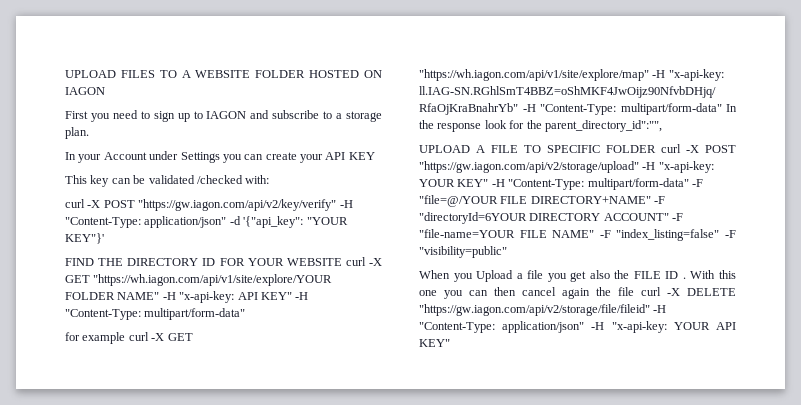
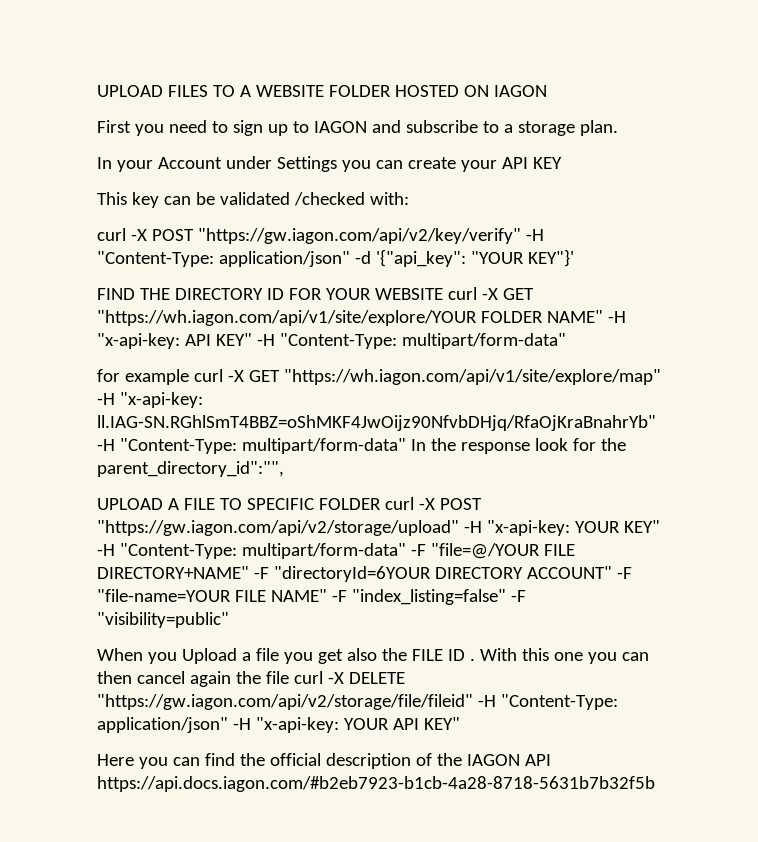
+ Here you can find the official description of the IAGON API https://api.docs.iagon.com/#b2eb7923-b1cb-4a28-8718-5631b7b32f5b

